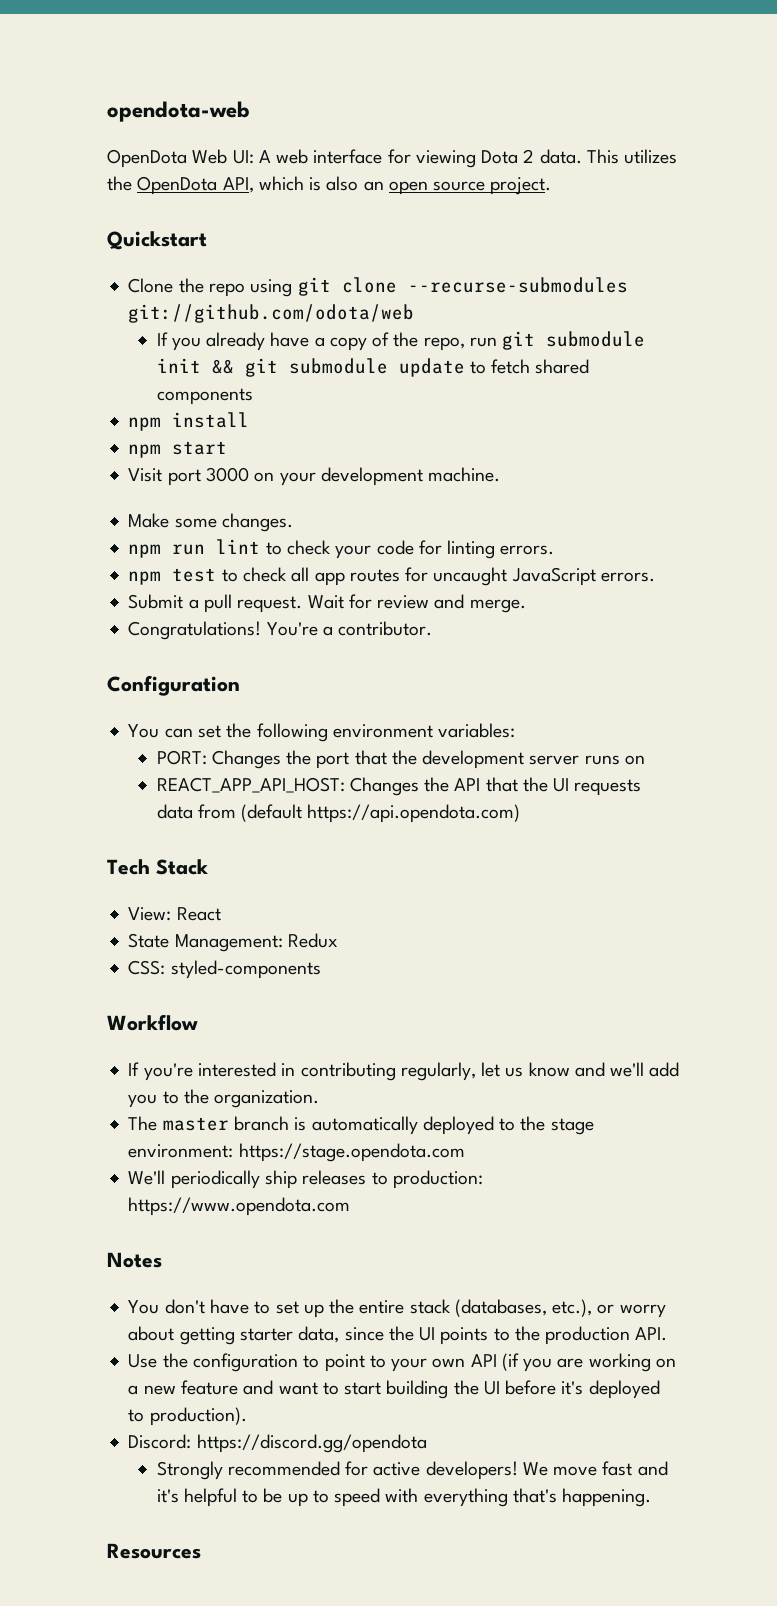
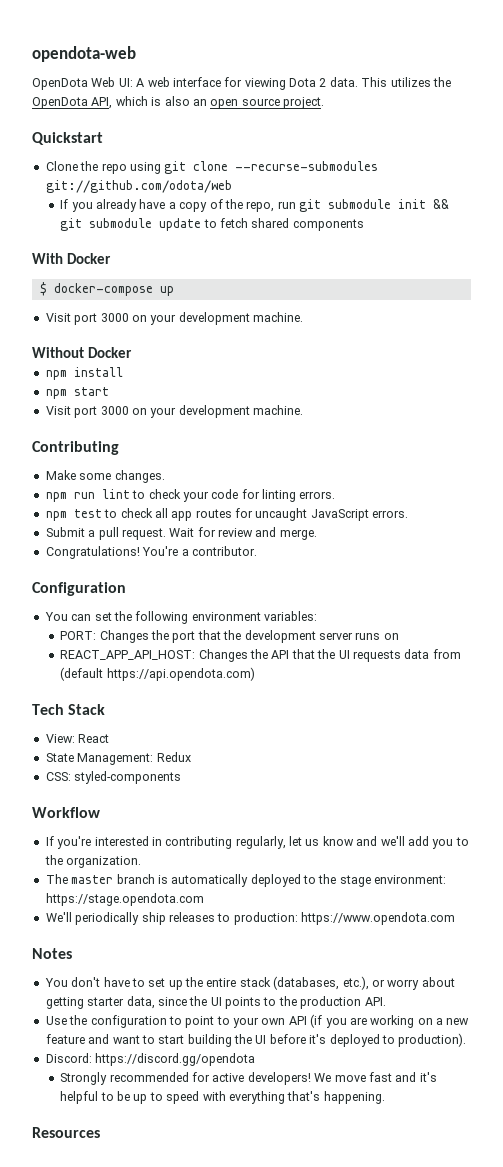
+ With Docker
+ $ docker-compose up
+ Visit port 3000 on your development machine.
+ Without Docker
+ Contributing

